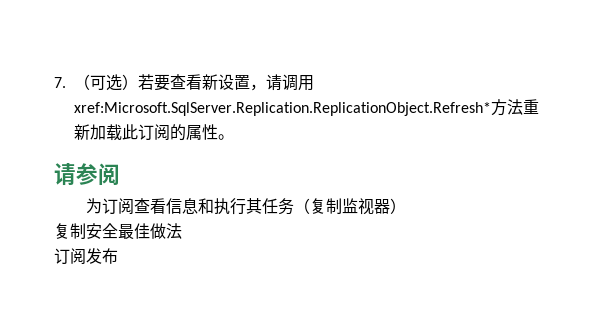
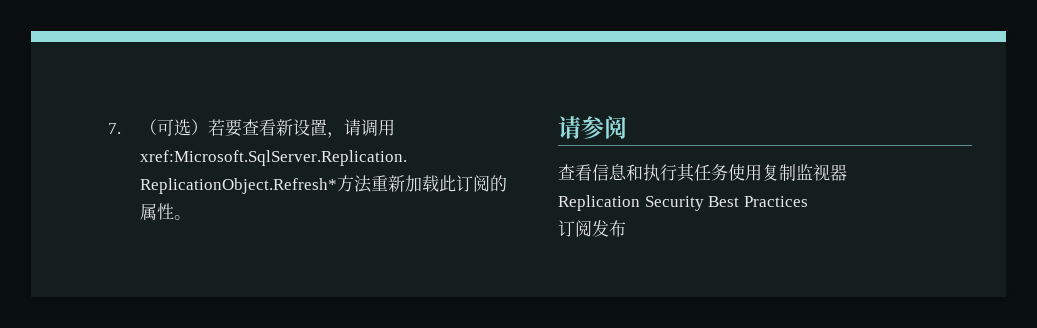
- 为订阅查看信息和执行其任务（复制监视器）
- 复制安全最佳做法
+ 查看信息和执行其任务使用复制监视器
+ Replication Security Best Practices

